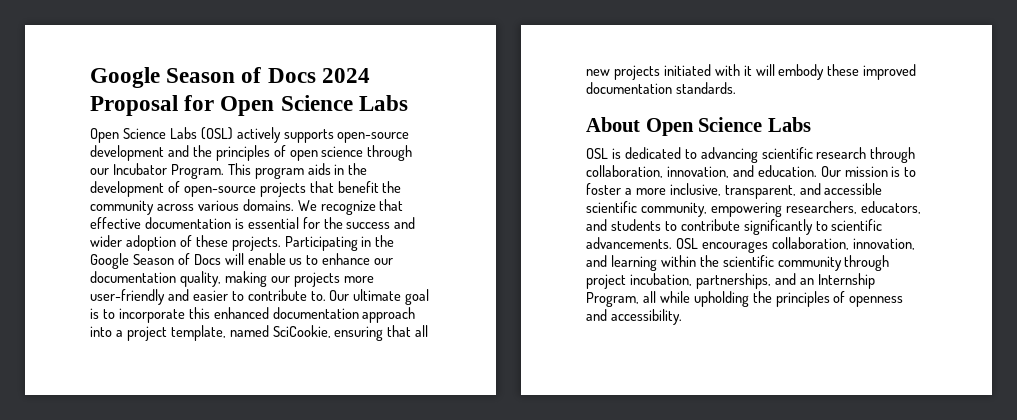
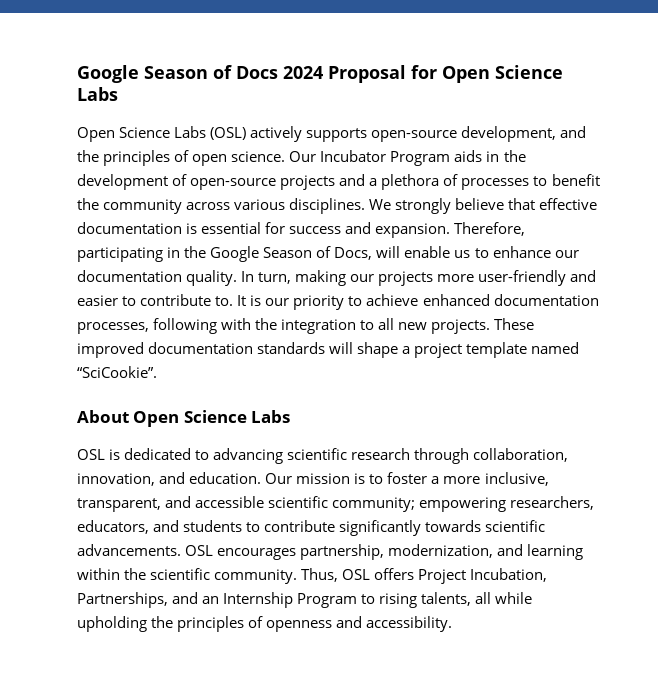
- Open Science Labs (OSL) actively supports open-source development and the principles of open science through our Incubator Program. This program aids in the development of open-source projects that benefit the community across various domains. We recognize that effective documentation is essential for the success and wider adoption of these projects. Participating in the Google Season of Docs will enable us to enhance our documentation quality, making our projects more user-friendly and easier to contribute to.
+ Open Science Labs (OSL) actively supports open-source development, and the principles of open science. Our Incubator Program aids in the development of open-source projects and a plethora of processes to benefit the community across various disciplines. We strongly believe that effective documentation is essential for success and expansion. Therefore, participating in the Google Season of Docs, will enable us to enhance our documentation quality. In turn, making our projects more user-friendly and easier to contribute to.
- Our ultimate goal is to incorporate this enhanced documentation approach into a project template, named SciCookie, ensuring that all new projects initiated with it will embody these improved documentation standards.
+ It is our priority to achieve enhanced documentation processes, following with the integration to all new projects. These improved documentation standards will shape a project template named “SciCookie”.
- Our mission is to foster a more inclusive, transparent, and accessible scientific community, empowering researchers, educators, and students to contribute significantly to scientific advancements.
+ Our mission is to foster a more inclusive, transparent, and accessible scientific community; empowering researchers, educators, and students to contribute significantly towards scientific advancements.
- OSL encourages collaboration, innovation, and learning within the scientific community through project incubation, partnerships, and an Internship Program, all while upholding the principles of openness and accessibility.
+ OSL encourages partnership, modernization, and learning within the scientific community. Thus, OSL offers Project Incubation, Partnerships, and an Internship Program to rising talents, all while upholding the principles of openness and accessibility.

